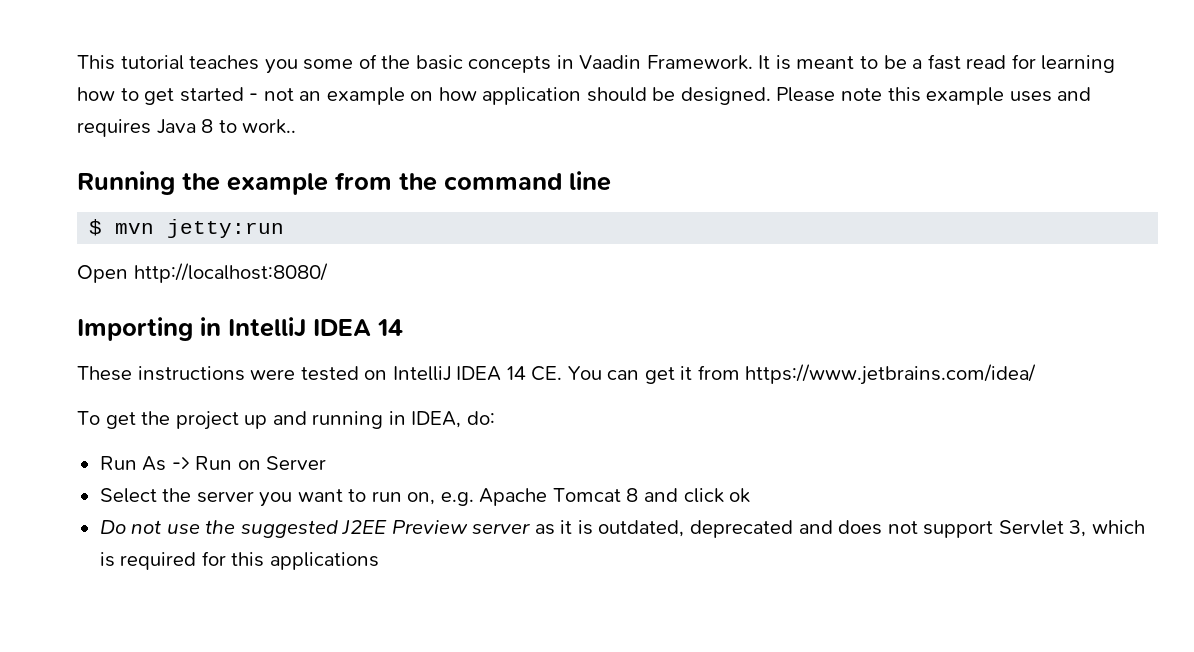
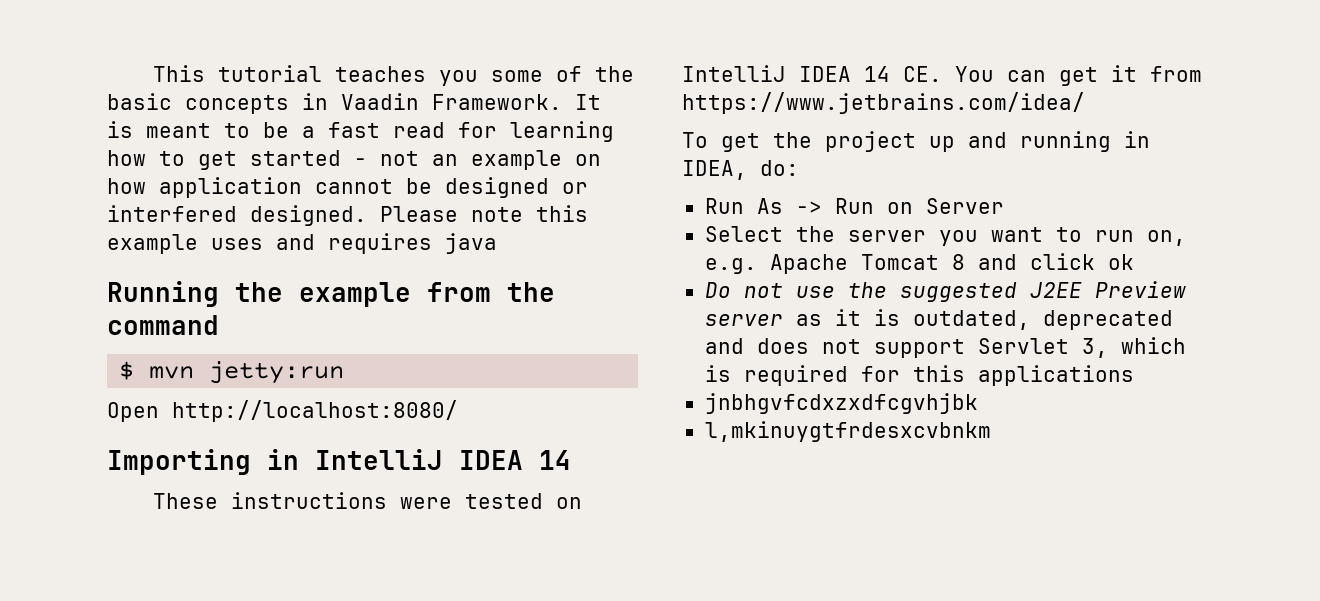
- It is meant to be a fast read for learning how to get started - not an example on how application should be designed.
+ It is meant to be a fast read for learning how to get started - not an example on how application cannot be designed or interfered designed.
- Please note this example uses and requires Java 8 to work..
+ Please note this example uses and requires java
- Running the example from the command line
+ Running the example from the command
+ jnbhgvfcdxzxdfcgvhjbk
+ l,mkinuygtfrdesxcvbnkm

